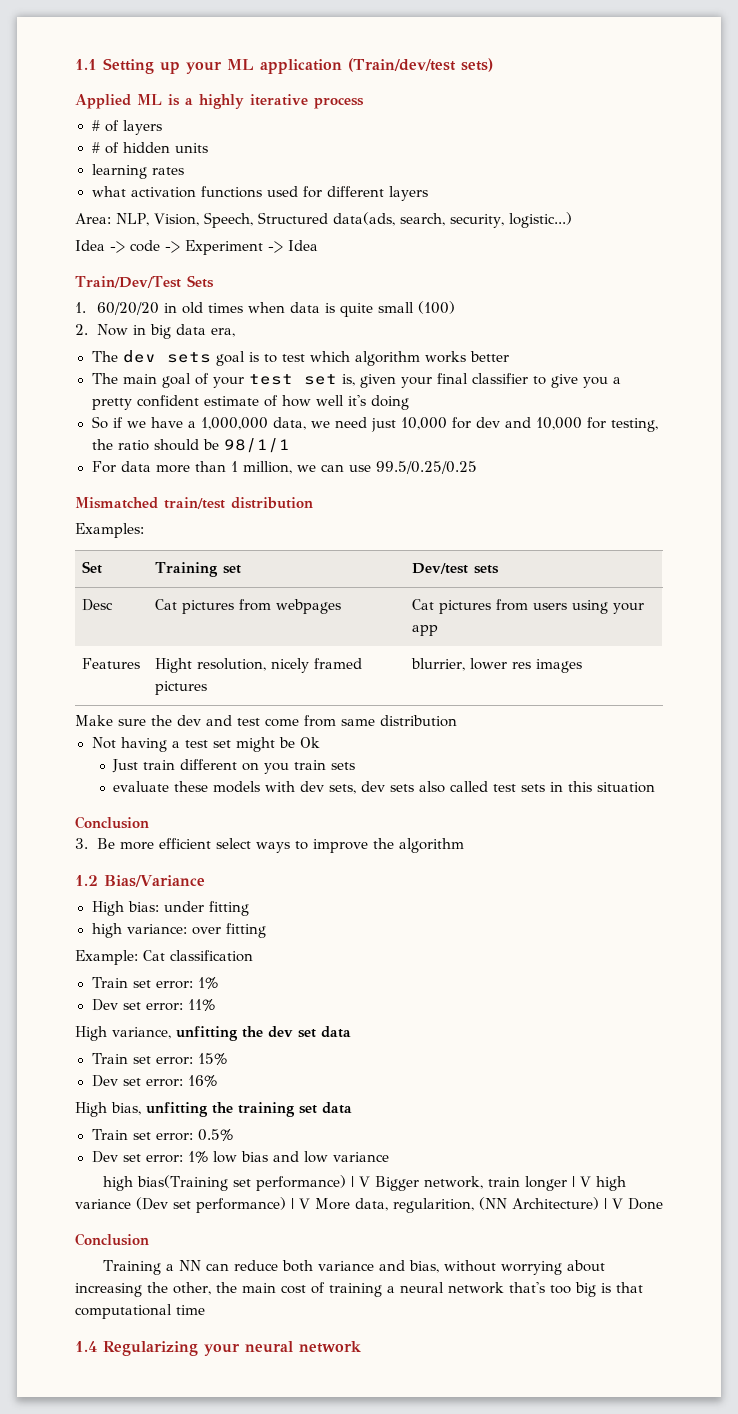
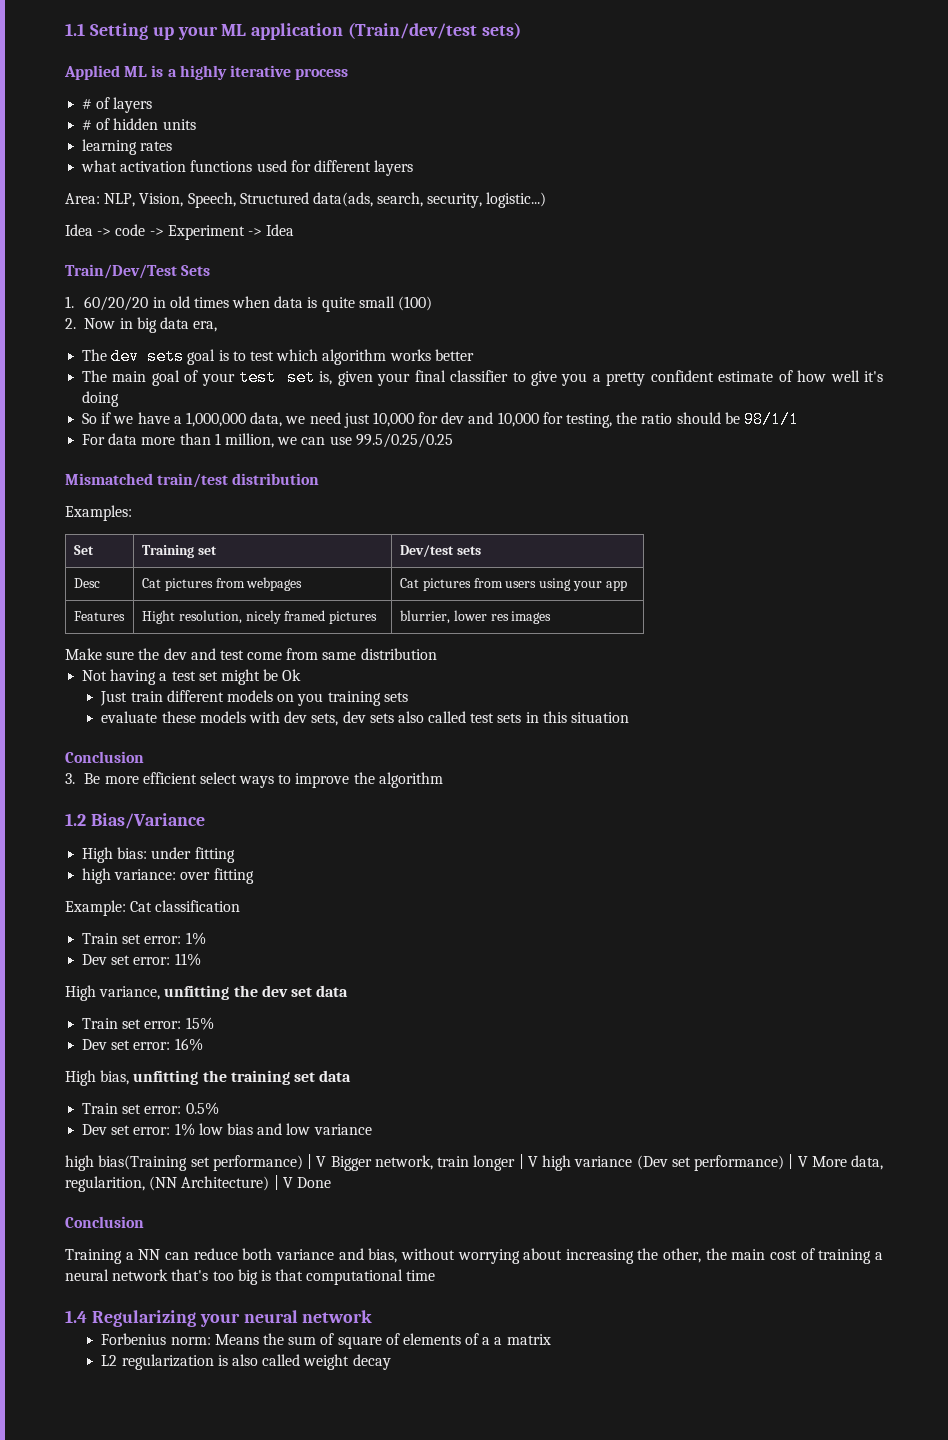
- Just train different on you train sets
+ Just train different models on you training sets
+ Forbenius norm: Means the sum of square of elements of a a matrix
+ L2 regularization is also called weight decay

